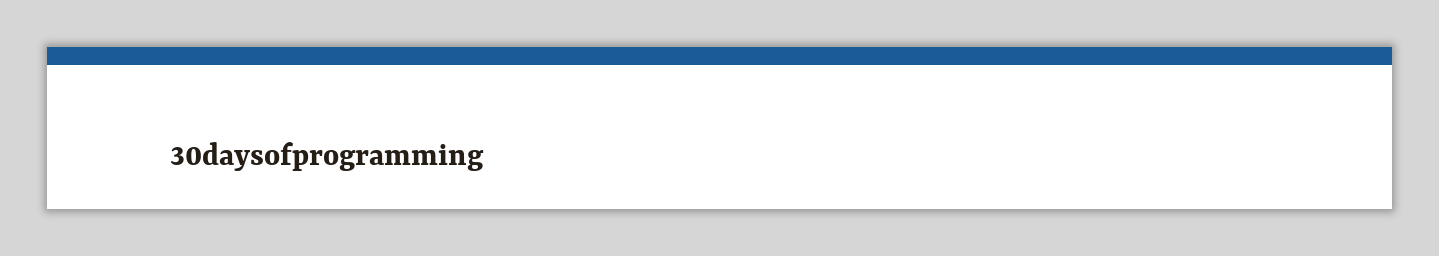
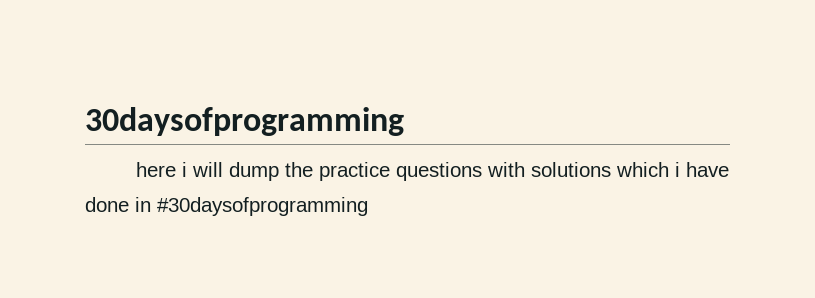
+ here i will dump the practice questions with solutions which i have done in #30daysofprogramming

